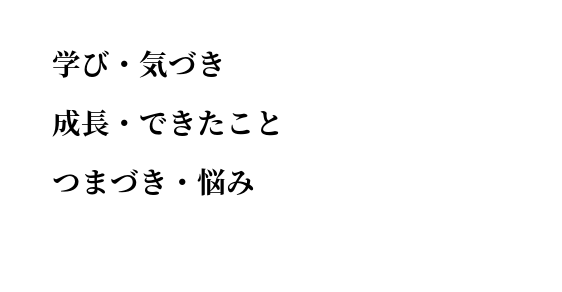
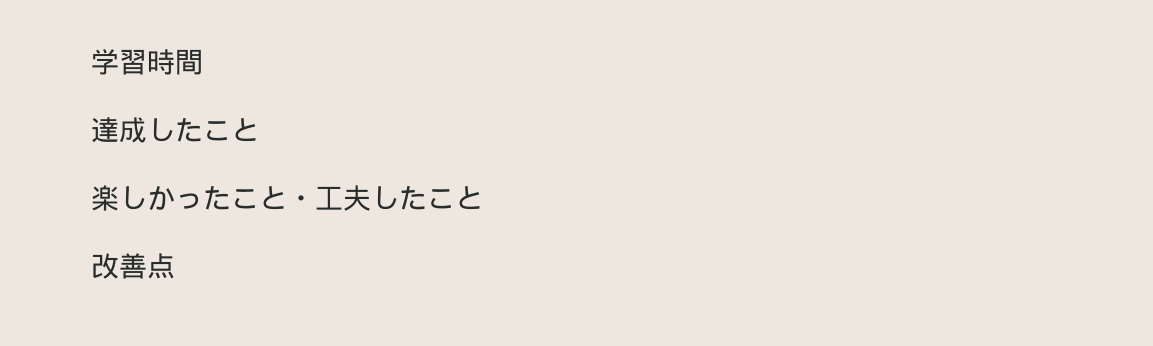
- 学び・気づき
- 成長・できたこと
- つまづき・悩み
+ 学習時間
+ 達成したこと
+ 楽しかったこと・工夫したこと
+ 改善点

